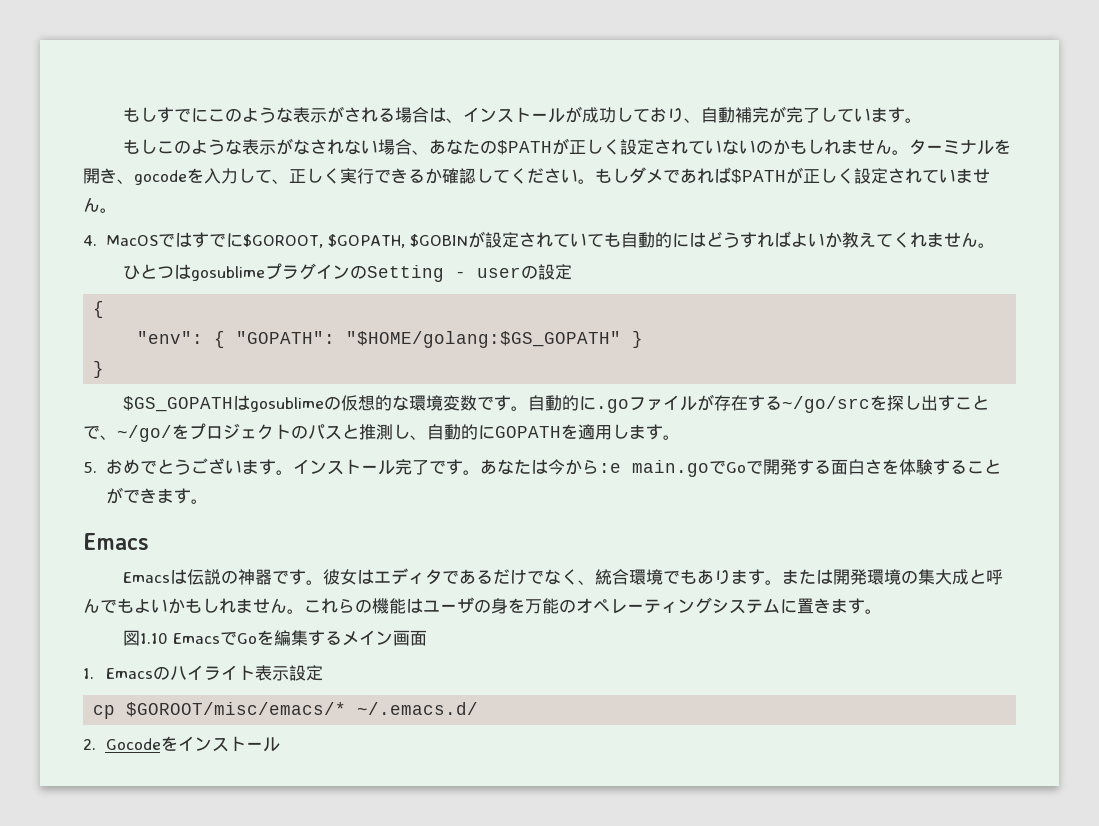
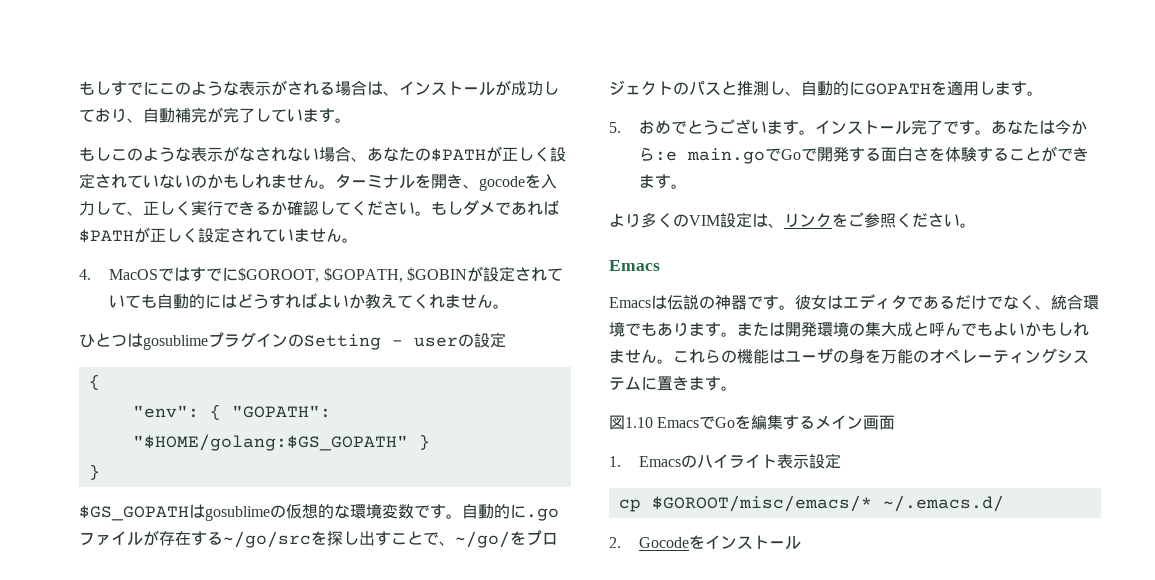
+ より多くのVIM設定は、リンクをご参照ください。

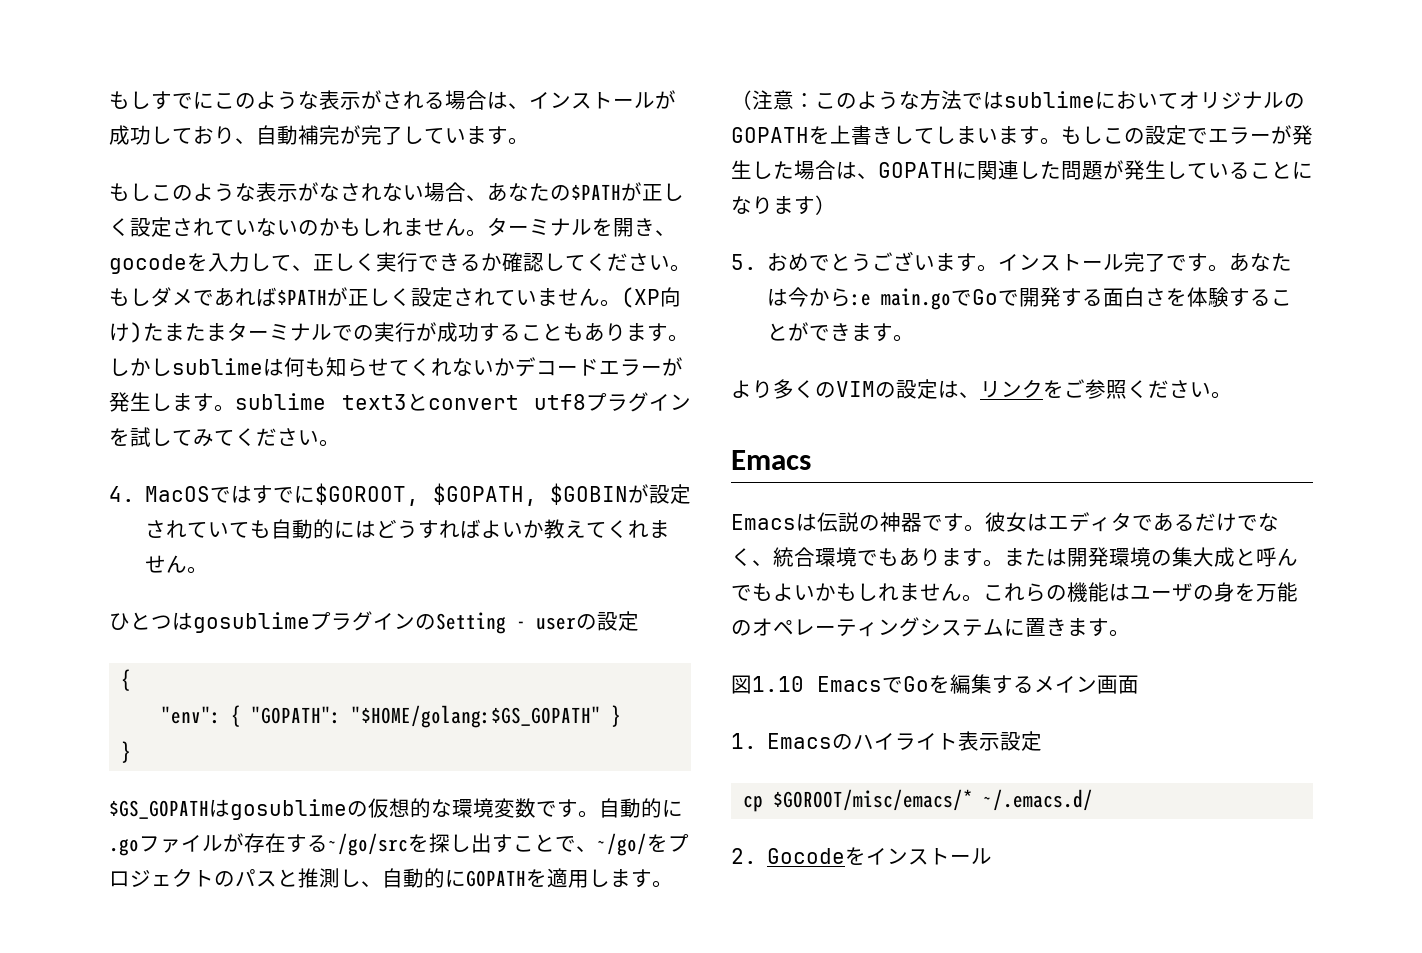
+ (XP向け)たまたまターミナルでの実行が成功することもあります。しかしsublimeは何も知らせてくれないかデコードエラーが発生します。sublime text3とconvert utf8プラグインを試してみてください。
+ （注意：このような方法ではsublimeにおいてオリジナルのGOPATHを上書きしてしまいます。もしこの設定でエラーが発生した場合は、GOPATHに関連した問題が発生していることになります）
- より多くのVIM設定は、リンクをご参照ください。
+ より多くのVIMの設定は、リンクをご参照ください。

